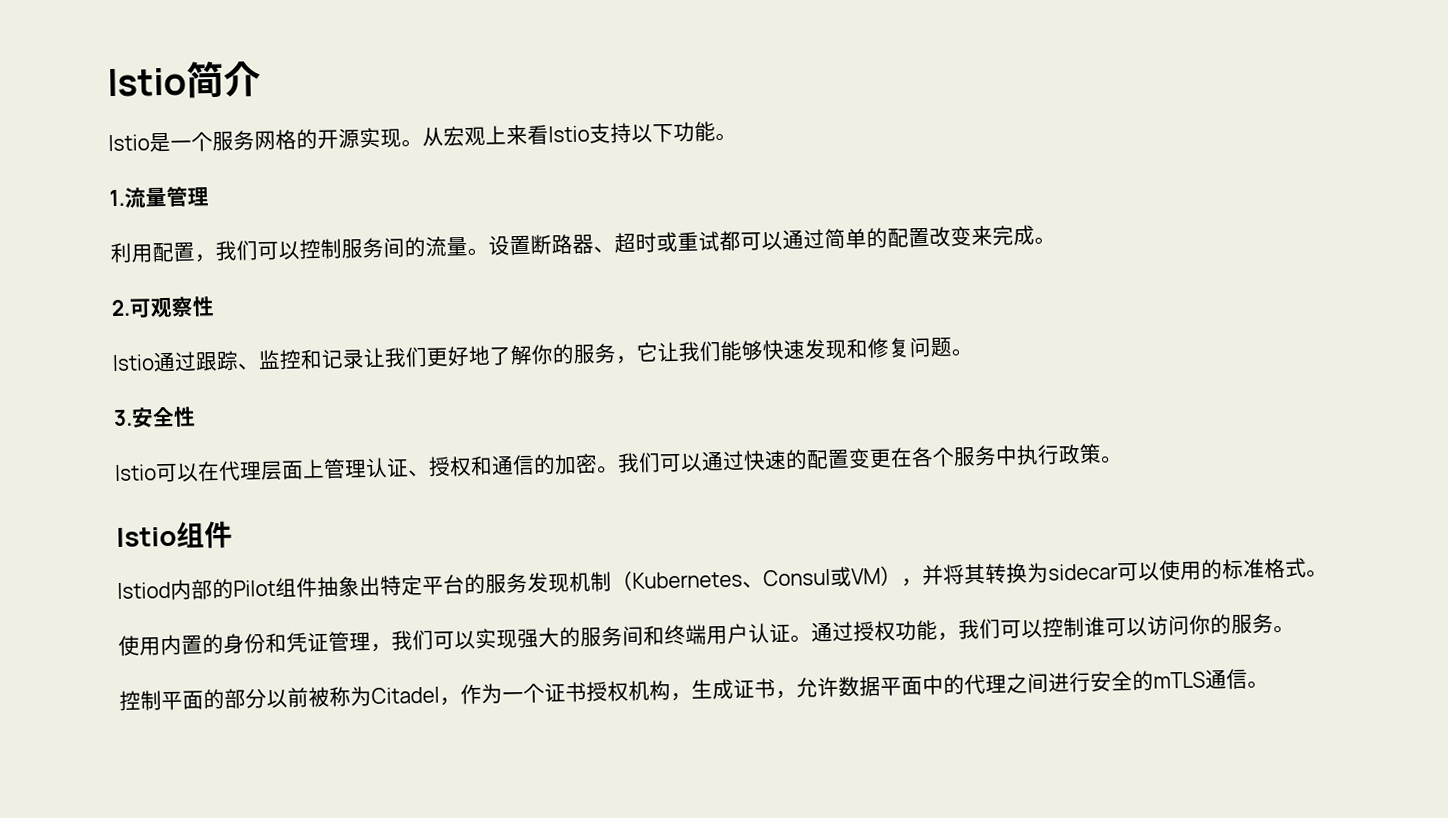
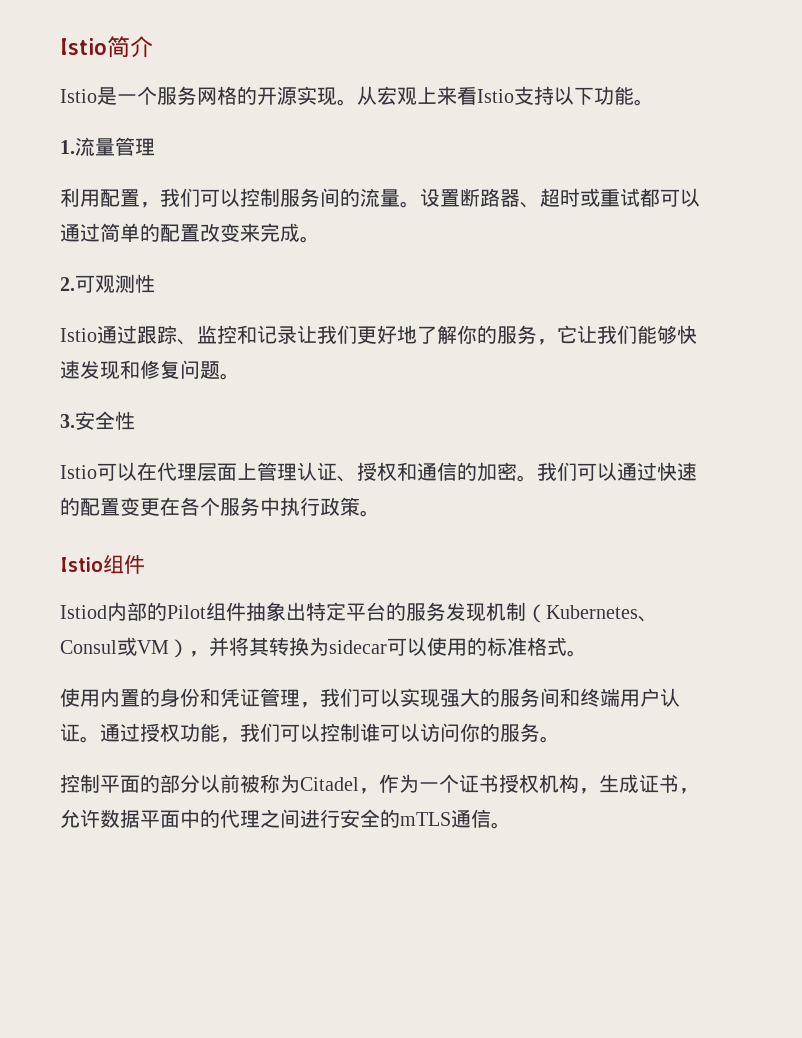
- 2.可观察性
+ 2.可观测性

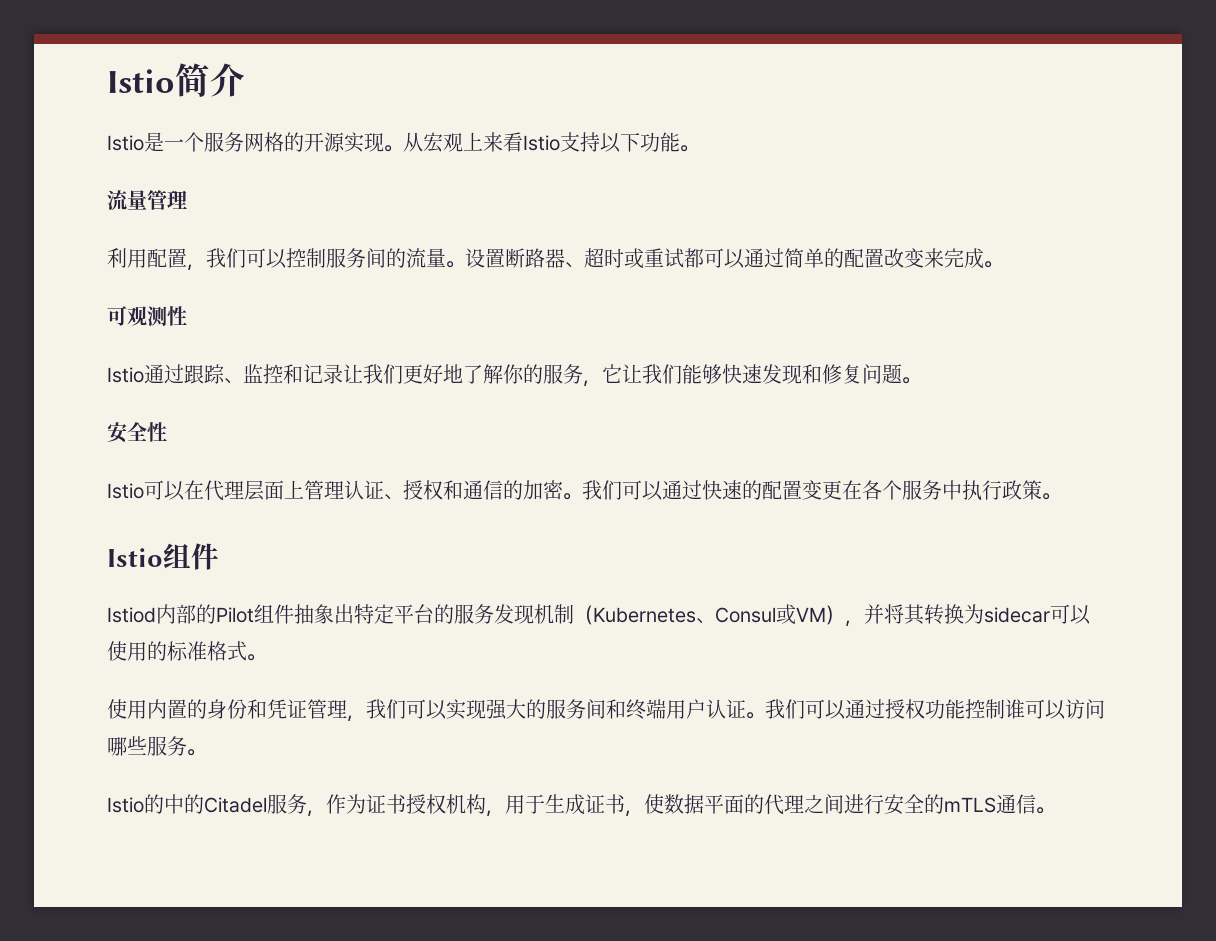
- 1.流量管理
+ 流量管理
- 2.可观测性
+ 可观测性
- 3.安全性
+ 安全性
- 通过授权功能，我们可以控制谁可以访问你的服务。
+ 我们可以通过授权功能控制谁可以访问哪些服务。
- 控制平面的部分以前被称为Citadel，作为一个证书授权机构，生成证书，允许数据平面中的代理之间进行安全的mTLS通信。
+ Istio的中的Citadel服务，作为证书授权机构，用于生成证书，使数据平面的代理之间进行安全的mTLS通信。

